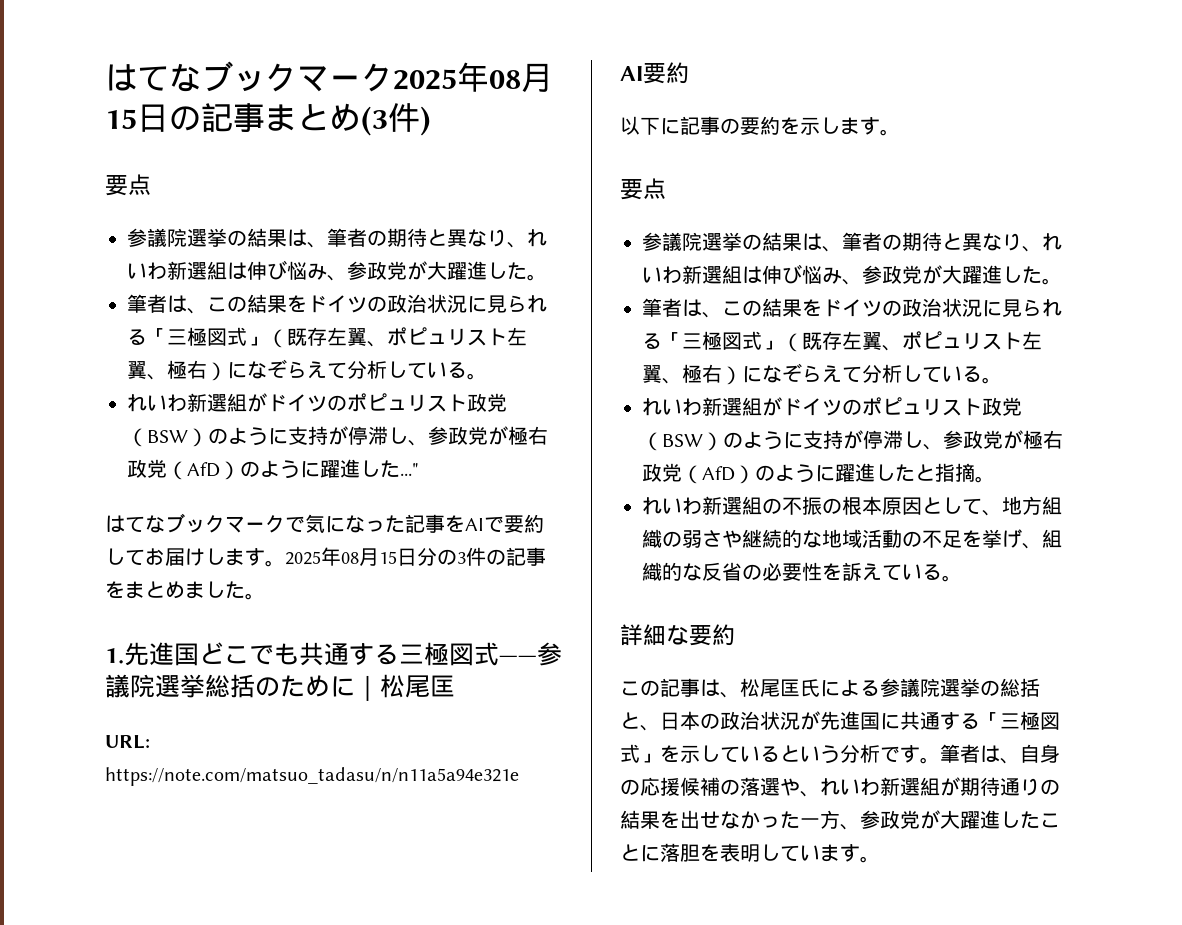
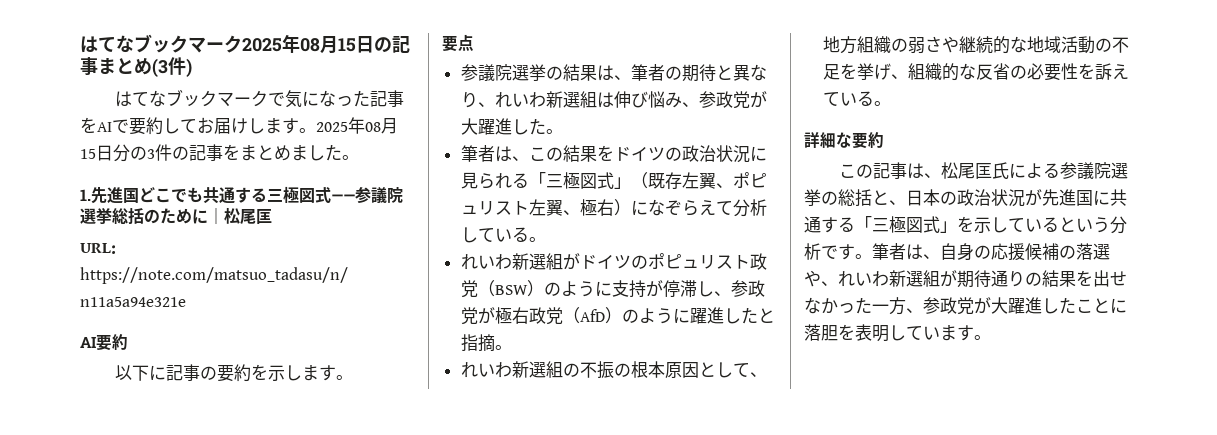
  はてなブックマーク2025年08月15日の記事まとめ(3件)
- 要点
- 参議院選挙の結果は、筆者の期待と異なり、れいわ新選組は伸び悩み、参政党が大躍進した。
- 筆者は、この結果をドイツの政治状況に見られる「三極図式」（既存左翼、ポピュリスト左翼、極右）になぞらえて分析している。
- れいわ新選組がドイツのポピュリスト政党（BSW）のように支持が停滞し、参政党が極右政党（AfD）のように躍進した..."

